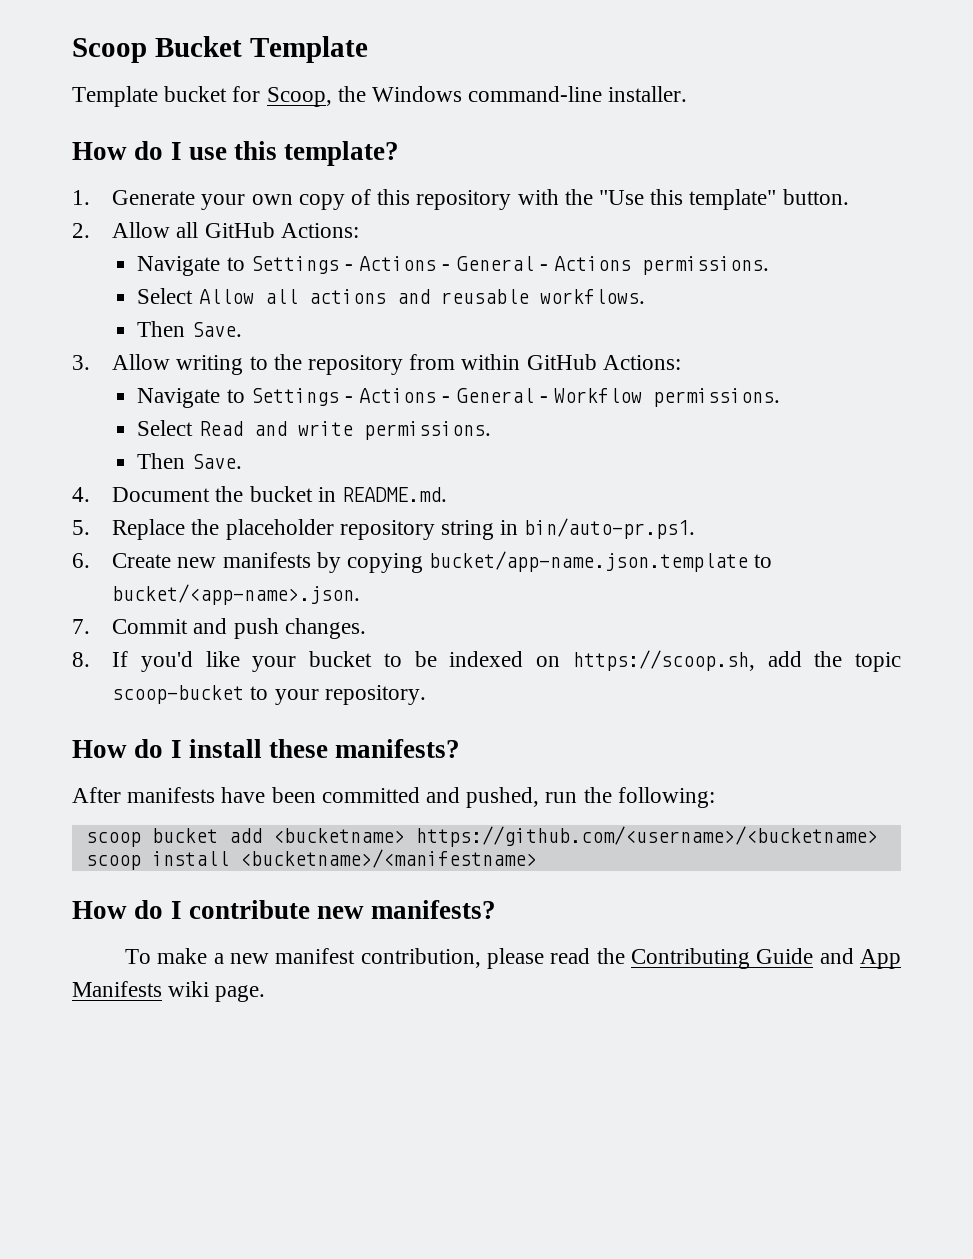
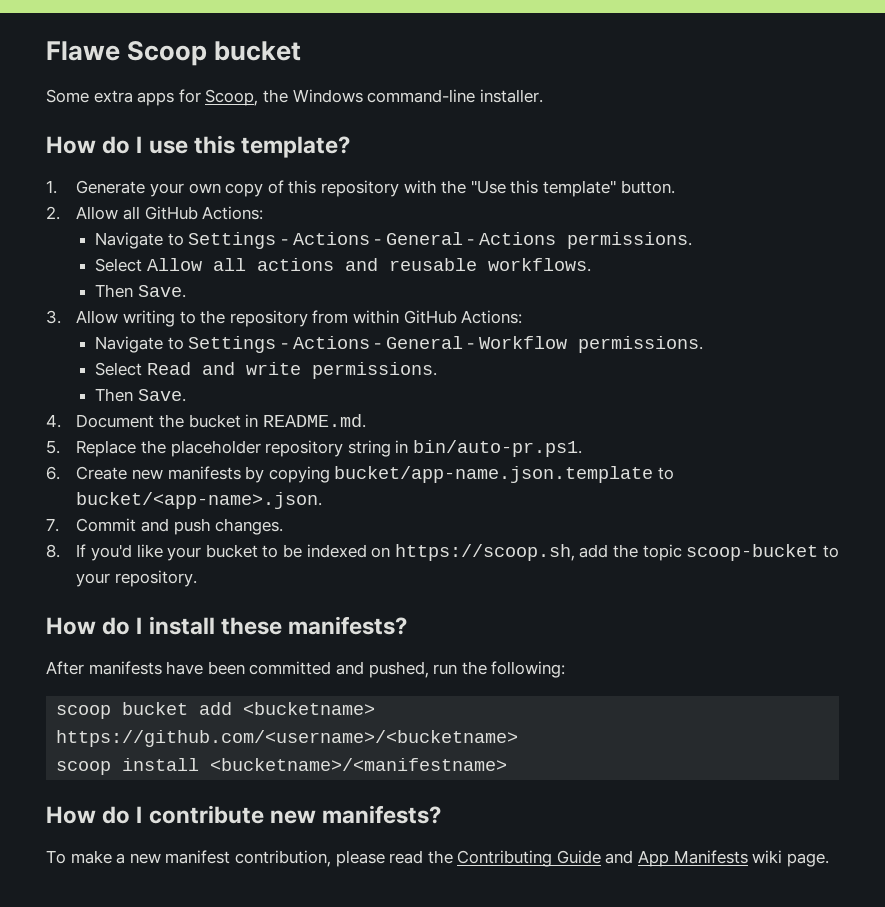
- Scoop Bucket Template
- Template bucket for Scoop, the Windows command-line installer.
+ Flawe Scoop bucket
+ Some extra apps for Scoop, the Windows command-line installer.

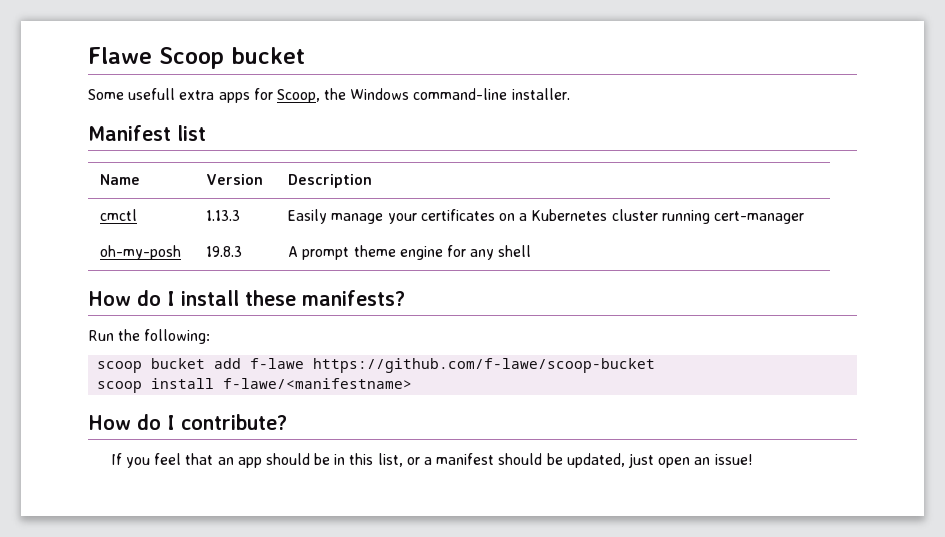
- Some extra apps for Scoop, the Windows command-line installer.
+ Some usefull extra apps for Scoop, the Windows command-line installer.
- How do I use this template?
- 1. Generate your own copy of this repository with the "Use this template" button.
- 2. Allow all GitHub Actions:
- Navigate to Settings - Actions - General - Actions permissions.
- Select Allow all actions and reusable workflows.
- Then Save.
- 3. Allow writing to the repository from within GitHub Actions:
- Navigate to Settings - Actions - General - Workflow permissions.
- Select Read and write permissions.
- Then Save.
- 4. Document the bucket in README.md.
- 5. Replace the placeholder repository string in bin/auto-pr.ps1.
- 6. Create new manifests by copying bucket/app-name.json.template to bucket/<app-name>.json.
- 7. Commit and push changes.
- 8. If you'd like your bucket to be indexed on https://scoop.sh, add the topic scoop-bucket to your repository.
+ Manifest list
+ Name | Version | Description
+ cmctl | 1.13.3 | Easily manage your certificates on a Kubernetes cluster running cert-manager
+ oh-my-posh | 19.8.3 | A prompt theme engine for any shell
- After manifests have been committed and pushed, run the following:
+ Run the following:
- scoop bucket add <bucketname> https://github.com/<username>/<bucketname>
+ scoop bucket add f-lawe https://github.com/f-lawe/scoop-bucket
- scoop install <bucketname>/<manifestname>
- How do I contribute new manifests?
- To make a new manifest contribution, please read the Contributing Guide and App Manifests wiki page.
+ scoop install f-lawe/<manifestname>
+ How do I contribute?
+ If you feel that an app should be in this list, or a manifest should be updated, just open an issue!

